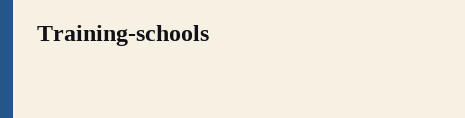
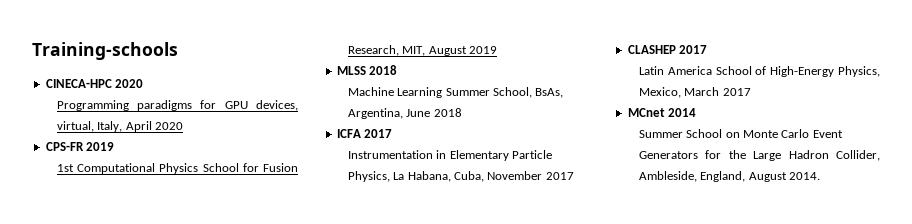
+ CINECA-HPC 2020
+ Programming paradigms for GPU devices, virtual, Italy, April 2020
+ CPS-FR 2019
+ 1st Computational Physics School for Fusion Research, MIT, August 2019
+ MLSS 2018
+ Machine Learning Summer School, BsAs, Argentina, June 2018
+ ICFA 2017
+ Instrumentation in Elementary Particle Physics, La Habana, Cuba, November 2017
+ CLASHEP 2017
+ Latin America School of High-Energy Physics, Mexico, March 2017
+ MCnet 2014
+ Summer School on Monte Carlo Event Generators for the Large Hadron Collider, Ambleside, England, August 2014.

